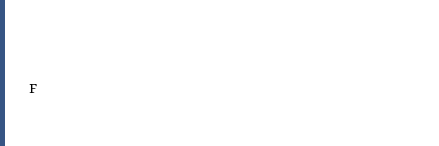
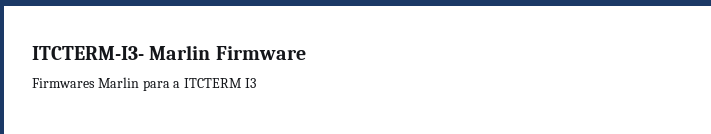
- F
+ ITCTERM-I3- Marlin Firmware
+ Firmwares Marlin para a ITCTERM I3

